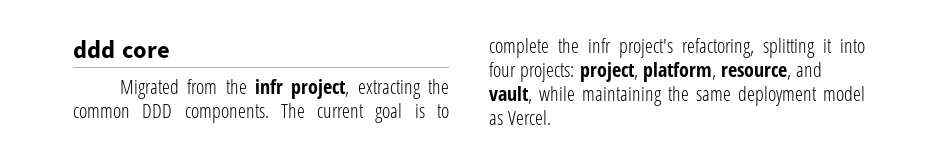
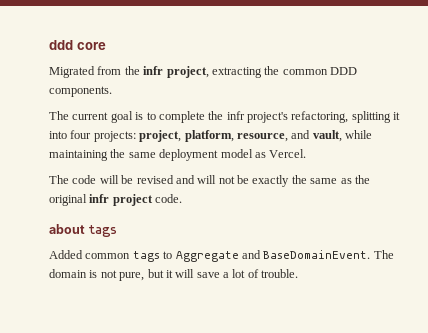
- Migrated from the infr project, extracting the common DDD components. The current goal is to complete the infr project's refactoring, splitting it into four projects: project, platform, resource, and vault, while maintaining the same deployment model as Vercel.
+ Migrated from the infr project, extracting the common DDD components.
+ The current goal is to complete the infr project's refactoring, splitting it into four projects: project, platform, resource, and vault, while maintaining the same deployment model as Vercel.
+ The code will be revised and will not be exactly the same as the original infr project code.
+ about tags
+ Added common tags to Aggregate and BaseDomainEvent. The domain is not pure, but it will save a lot of trouble.

